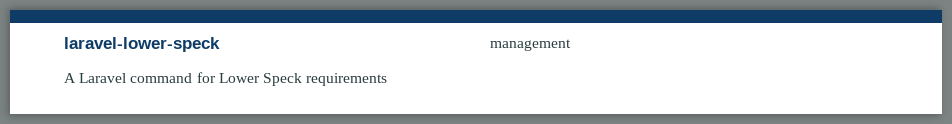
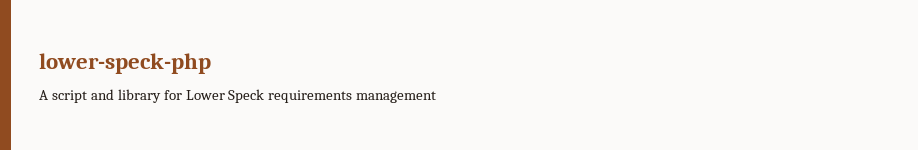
- laravel-lower-speck
+ lower-speck-php
- A Laravel command for Lower Speck requirements management
+ A script and library for Lower Speck requirements management

